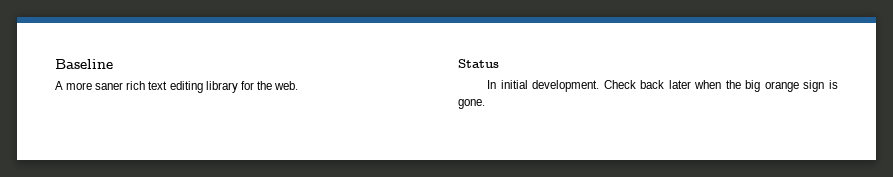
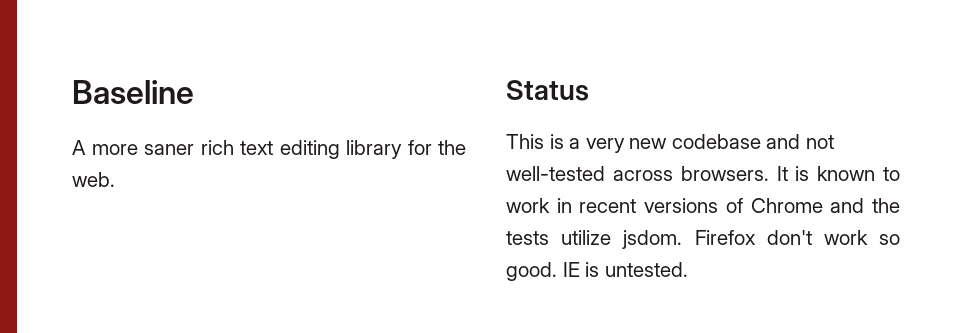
- In initial development. Check back later when the big orange sign is gone.
+ This is a very new codebase and not well-tested across browsers. It is known to work in recent versions of Chrome and the tests utilize jsdom. Firefox don't work so good. IE is untested.

